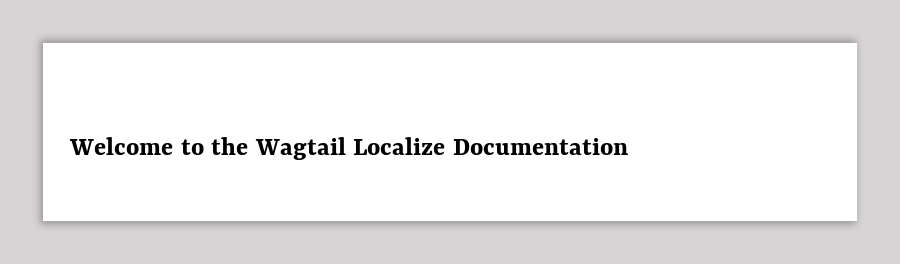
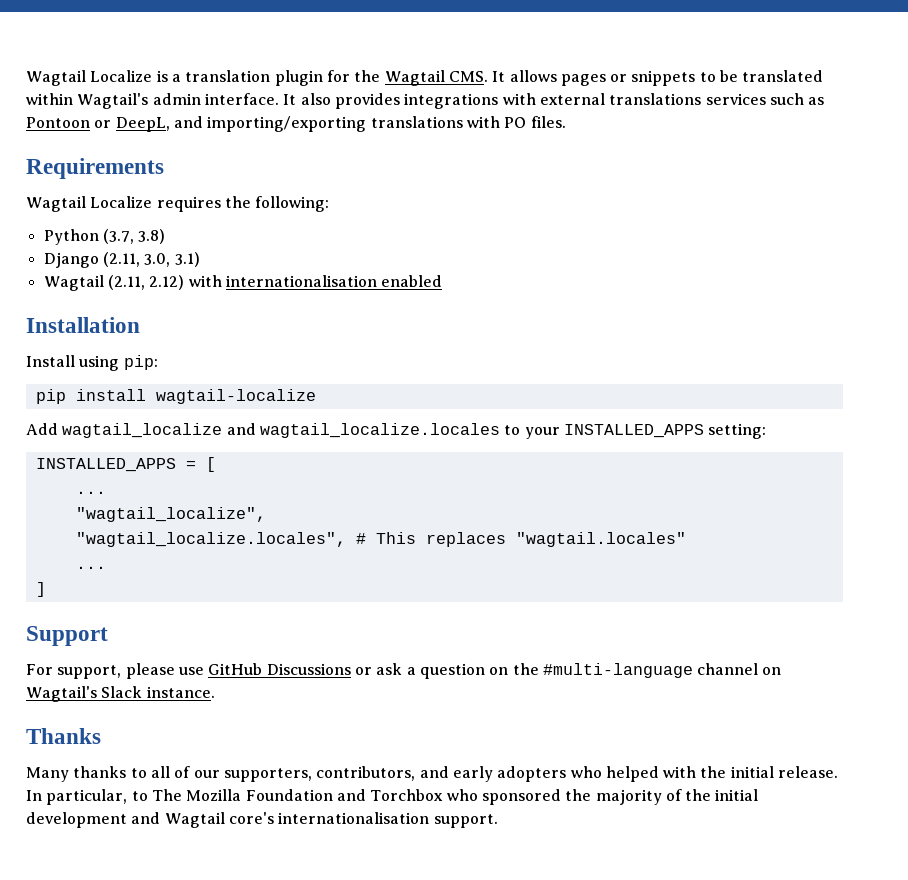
- Welcome to the Wagtail Localize Documentation
+ Wagtail Localize is a translation plugin for the Wagtail CMS. It allows pages or snippets to be translated within Wagtail's admin interface. It also provides integrations with external translations services such as Pontoon or DeepL, and importing/exporting translations with PO files.
+ Requirements
+ Wagtail Localize requires the following:
+ Python (3.7, 3.8)
+ Django (2.11, 3.0, 3.1)
+ Wagtail (2.11, 2.12) with internationalisation enabled
+ Installation
+ Install using pip:
+ pip install wagtail-localize
+ Add wagtail_localize and wagtail_localize.locales to your INSTALLED_APPS setting:
+ INSTALLED_APPS = [
+ ...
+ "wagtail_localize",
+ "wagtail_localize.locales", # This replaces "wagtail.locales"
+ ...
+ ]
+ Support
+ For support, please use GitHub Discussions or ask a question on the #multi-language channel on Wagtail's Slack instance.
+ Thanks
+ Many thanks to all of our supporters, contributors, and early adopters who helped with the initial release. In particular, to The Mozilla Foundation and Torchbox who sponsored the majority of the initial development and Wagtail core's internationalisation support.

